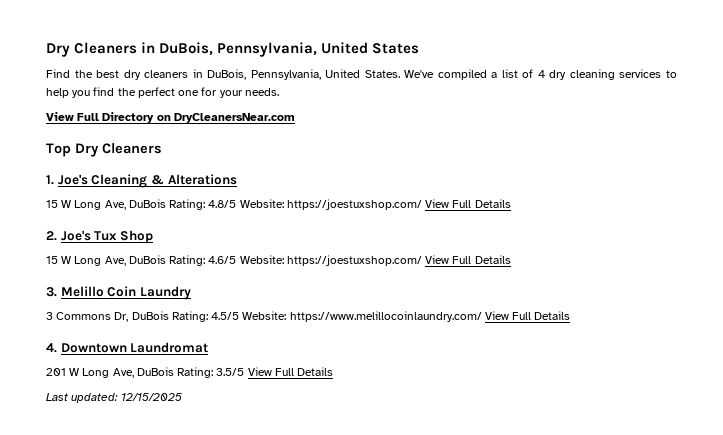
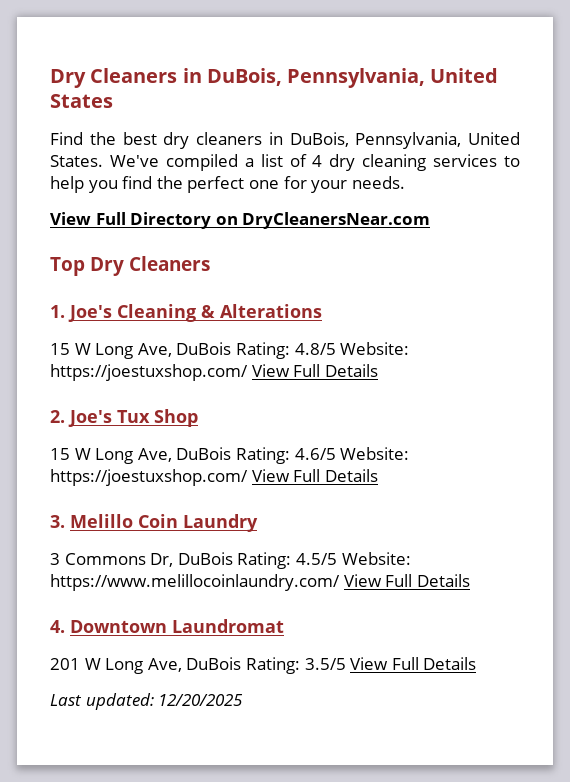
- Last updated: 12/15/2025
+ Last updated: 12/20/2025

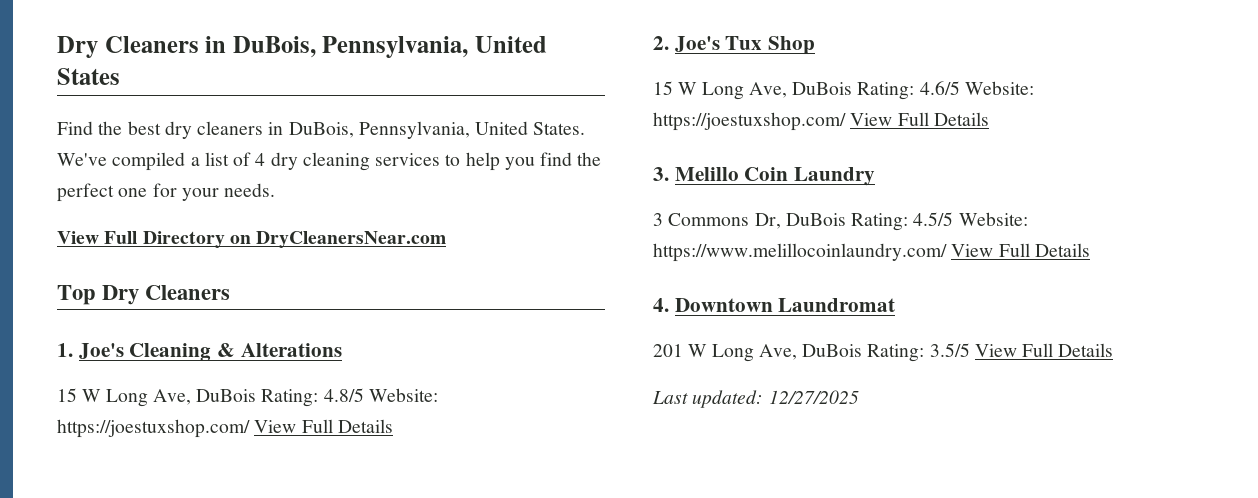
- Last updated: 12/20/2025
+ Last updated: 12/27/2025

